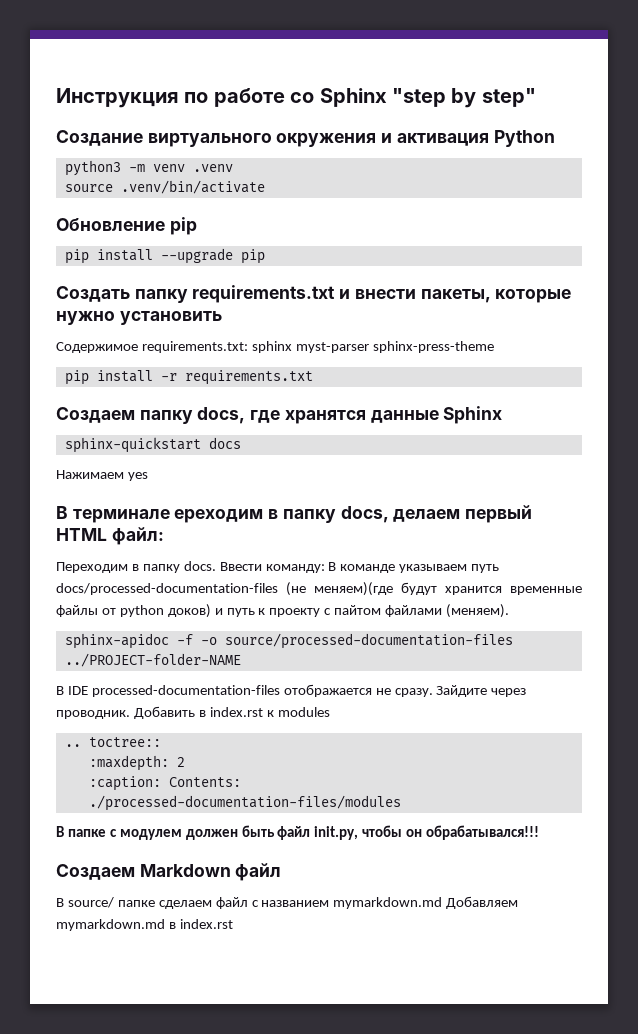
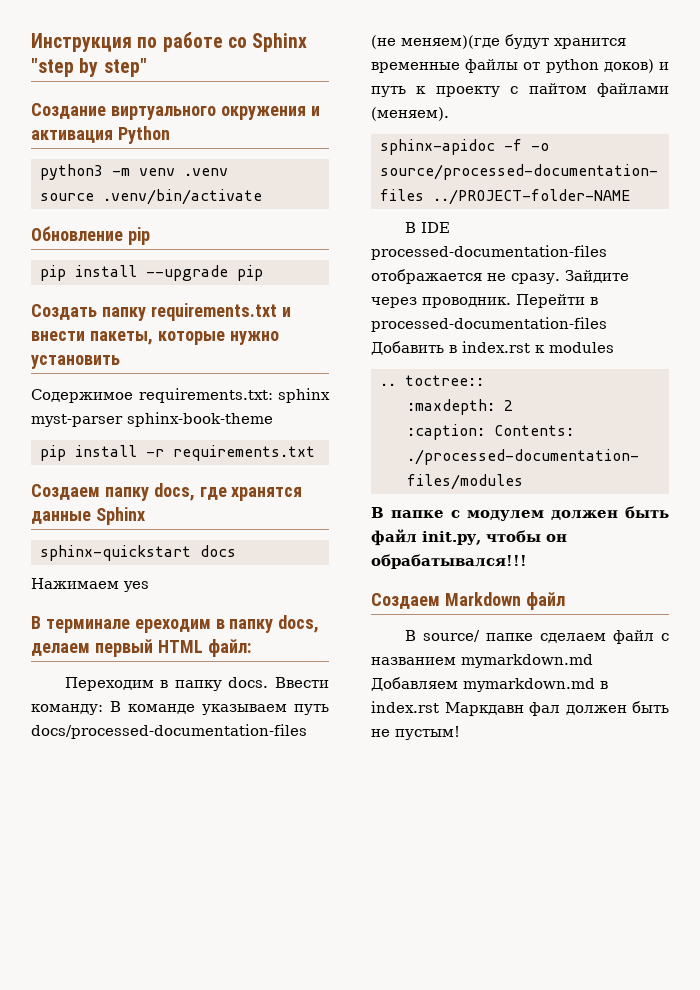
- Содержимое requirements.txt: sphinx myst-parser sphinx-press-theme
+ Содержимое requirements.txt: sphinx myst-parser sphinx-book-theme
- Добавить в index.rst к modules
+ Перейти в processed-documentation-files Добавить в index.rst к modules
- В source/ папке сделаем файл с названием mymarkdown.md Добавляем mymarkdown.md в index.rst
+ В source/ папке сделаем файл с названием mymarkdown.md Добавляем mymarkdown.md в index.rst Маркдавн фал должен быть не пустым!

